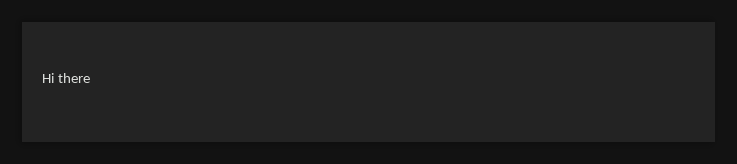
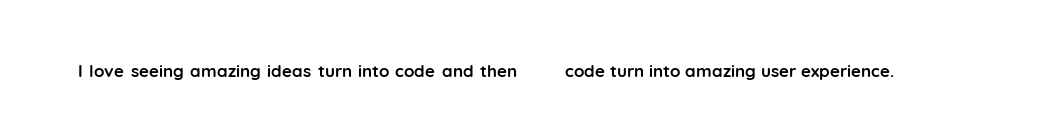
- Hi there
+ I love seeing amazing ideas turn into code and then code turn into amazing user experience.

